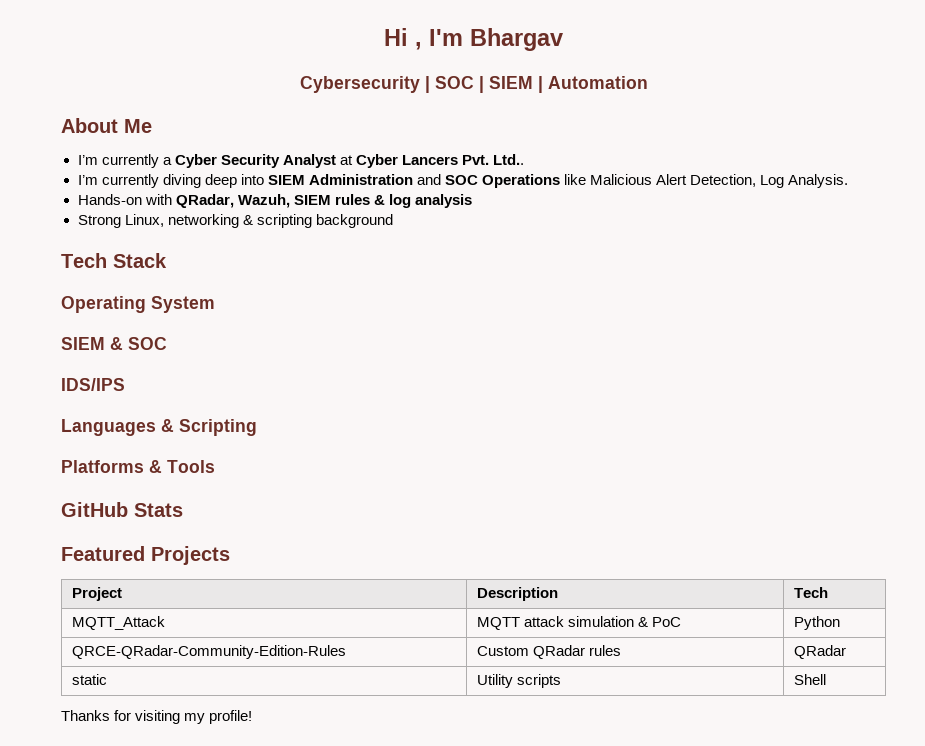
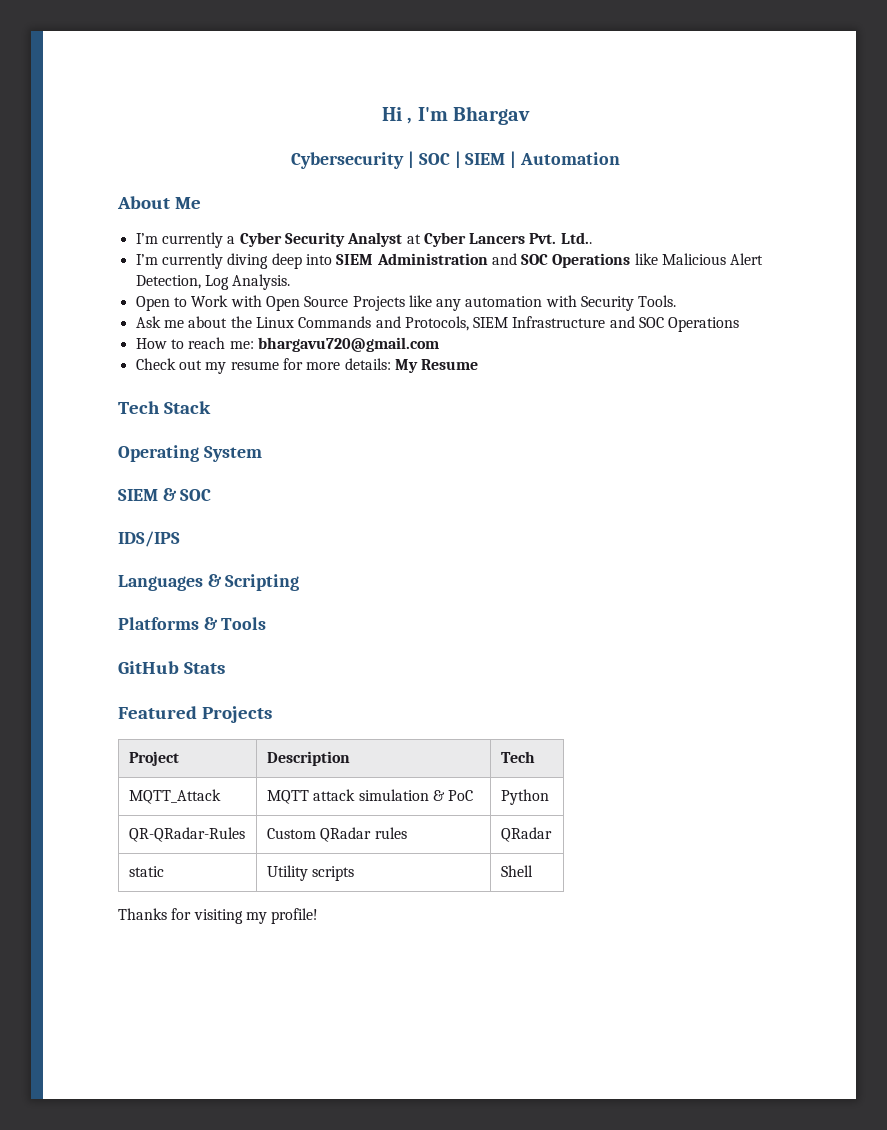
- Hands-on with QRadar, Wazuh, SIEM rules & log analysis
- Strong Linux, networking & scripting background
+ Open to Work with Open Source Projects like any automation with Security Tools.
+ Ask me about the Linux Commands and Protocols, SIEM Infrastructure and SOC Operations
+ How to reach me: bhargavu720@gmail.com
+ Check out my resume for more details: My Resume
- QRCE-QRadar-Community-Edition-Rules | Custom QRadar rules | QRadar
+ QR-QRadar-Rules | Custom QRadar rules | QRadar

